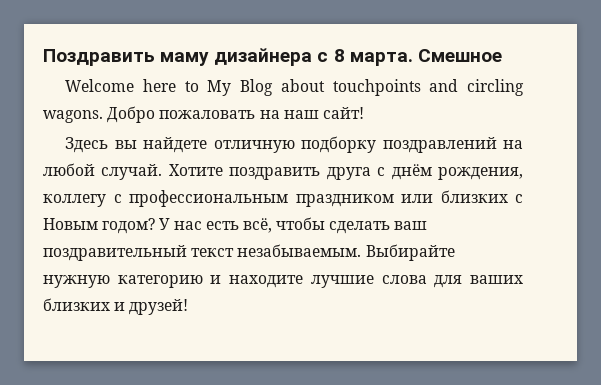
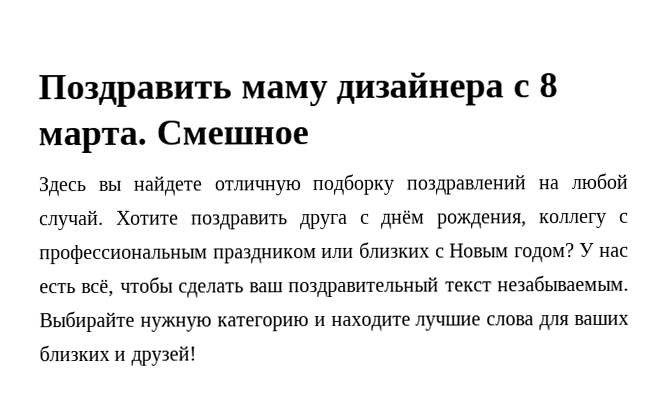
- Welcome here to My Blog about touchpoints and circling wagons. Добро пожаловать на наш сайт!

